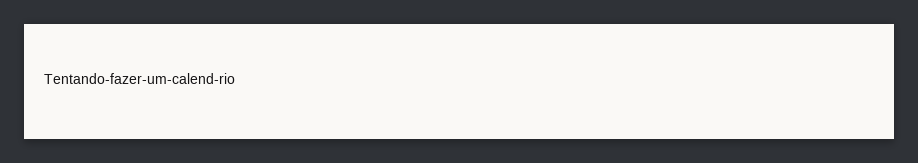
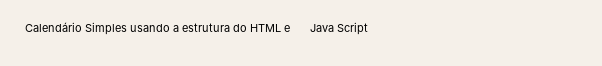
- Tentando-fazer-um-calend-rio
+ Calendário Simples usando a estrutura do HTML e Java Script

